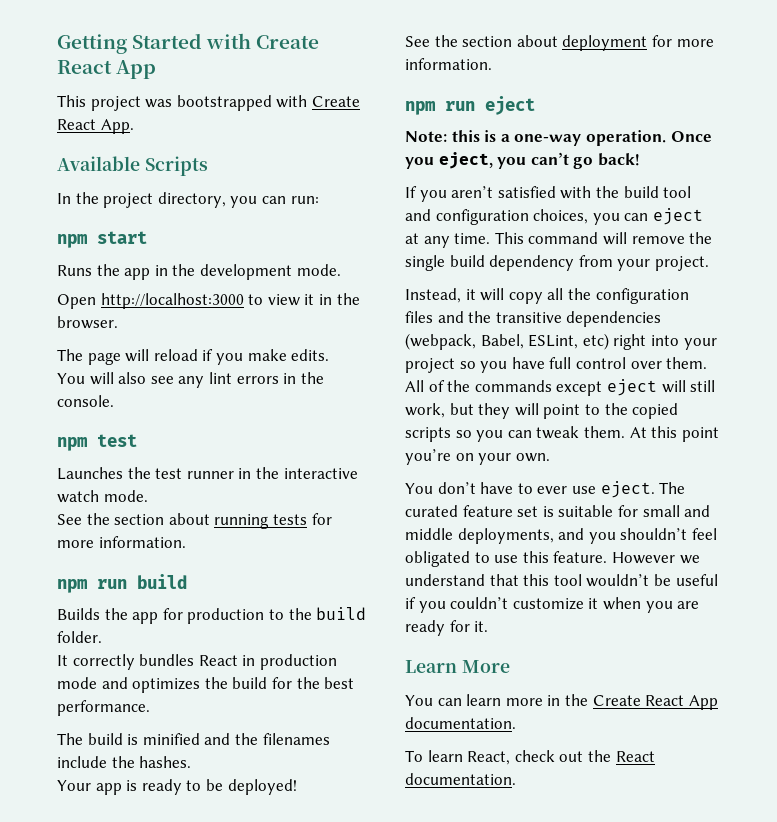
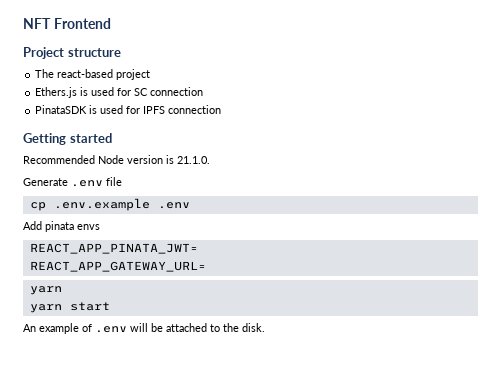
- Getting Started with Create React App
- This project was bootstrapped with Create React App.
- Available Scripts
- In the project directory, you can run:
- npm start
- Runs the app in the development mode.
- Open http://localhost:3000 to view it in the browser.
- The page will reload if you make edits.
- You will also see any lint errors in the console.
- npm test
- Launches the test runner in the interactive watch mode.
- See the section about running tests for more information.
- npm run build
- Builds the app for production to the build folder.
- It correctly bundles React in production mode and optimizes the build for the best performance.
- The build is minified and the filenames include the hashes.
- Your app is ready to be deployed!
- See the section about deployment for more information.
- npm run eject
- Note: this is a one-way operation. Once you eject, you can’t go back!
- If you aren’t satisfied with the build tool and configuration choices, you can eject at any time. This command will remove the single build dependency from your project.
- Instead, it will copy all the configuration files and the transitive dependencies (webpack, Babel, ESLint, etc) right into your project so you have full control over them. All of the commands except eject will still work, but they will point to the copied scripts so you can tweak them. At this point you’re on your own.
- You don’t have to ever use eject. The curated feature set is suitable for small and middle deployments, and you shouldn’t feel obligated to use this feature. However we understand that this tool wouldn’t be useful if you couldn’t customize it when you are ready for it.
- Learn More
- You can learn more in the Create React App documentation.
- To learn React, check out the React documentation.
+ NFT Frontend
+ Project structure
+ The react-based project
+ Ethers.js is used for SC connection
+ PinataSDK is used for IPFS connection
+ Getting started
+ Recommended Node version is 21.1.0.
+ Generate .env file
+ cp .env.example .env
+ Add pinata envs
+ REACT_APP_PINATA_JWT=
+ REACT_APP_GATEWAY_URL=
+ yarn
+ yarn start
+ An example of .env will be attached to the disk.

